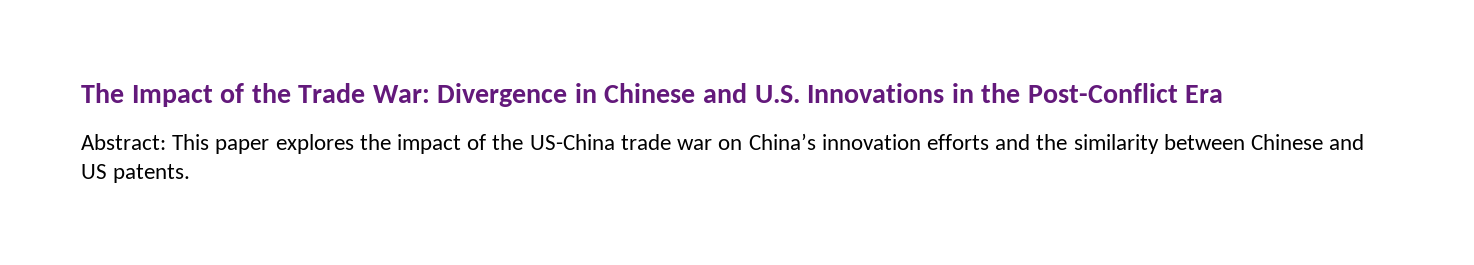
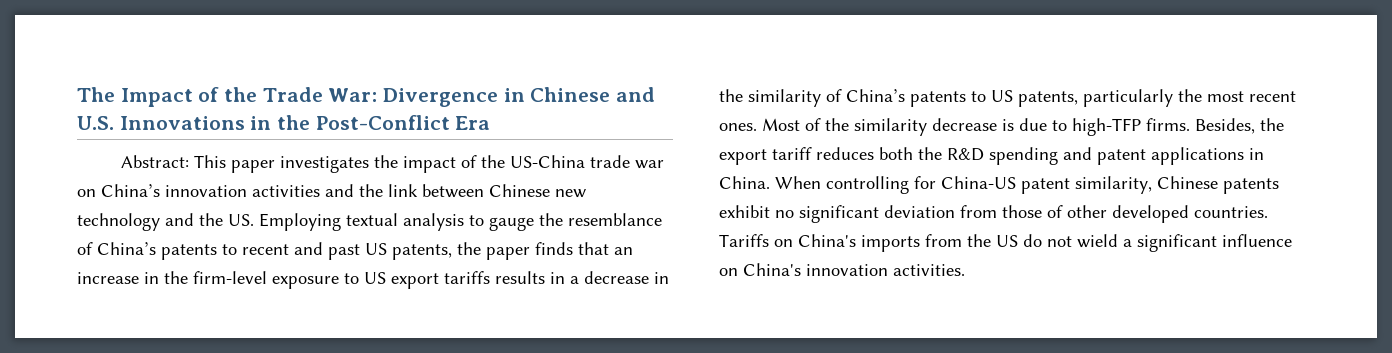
- Abstract: This paper explores the impact of the US-China trade war on China’s innovation efforts and the similarity between Chinese and US patents.
+ Abstract: This paper investigates the impact of the US-China trade war on China’s innovation activities and the link between Chinese new technology and the US. Employing textual analysis to gauge the resemblance of China’s patents to recent and past US patents, the paper finds that an increase in the firm-level exposure to US export tariffs results in a decrease in the similarity of China’s patents to US patents, particularly the most recent ones. Most of the similarity decrease is due to high-TFP firms. Besides, the export tariff reduces both the R&D spending and patent applications in China. When controlling for China-US patent similarity, Chinese patents exhibit no significant deviation from those of other developed countries. Tariffs on China's imports from the US do not wield a significant influence on China's innovation activities.

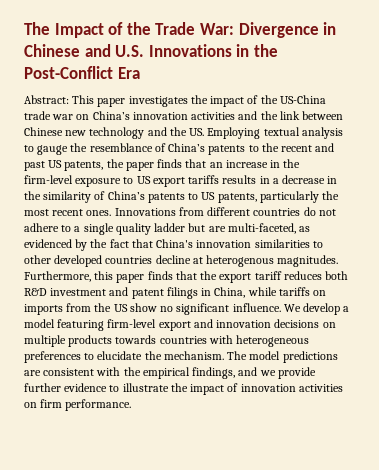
- This paper investigates the impact of the US-China trade war on China’s innovation activities and the link between Chinese new technology and the US. Employing textual analysis to gauge the resemblance of China’s patents to recent and past US patents, the paper finds that an increase in the firm-level exposure to US export tariffs results in a decrease in the similarity of China’s patents to US patents, particularly the most recent ones.
+ This paper investigates the impact of the US-China trade war on China’s innovation activities and the link between Chinese new technology and the US. Employing textual analysis to gauge the resemblance of China’s patents to the recent and past US patents, the paper finds that an increase in the firm-level exposure to US export tariffs results in a decrease in the similarity of China’s patents to US patents, particularly the most recent ones.
- Most of the similarity decrease is due to high-TFP firms. Besides, the export tariff reduces both the R&D spending and patent applications in China. When controlling for China-US patent similarity, Chinese patents exhibit no significant deviation from those of other developed countries. Tariffs on China's imports from the US do not wield a significant influence on China's innovation activities.
+ Innovations from different countries do not adhere to a single quality ladder but are multi-faceted, as evidenced by the fact that China's innovation similarities to other developed countries decline at heterogenous magnitudes. Furthermore, this paper finds that the export tariff reduces both R&D investment and patent filings in China, while tariffs on imports from the US show no significant influence. We develop a model featuring firm-level export and innovation decisions on multiple products towards countries with heterogeneous preferences to elucidate the mechanism. The model predictions are consistent with the empirical findings, and we provide further evidence to illustrate the impact of innovation activities on firm performance.

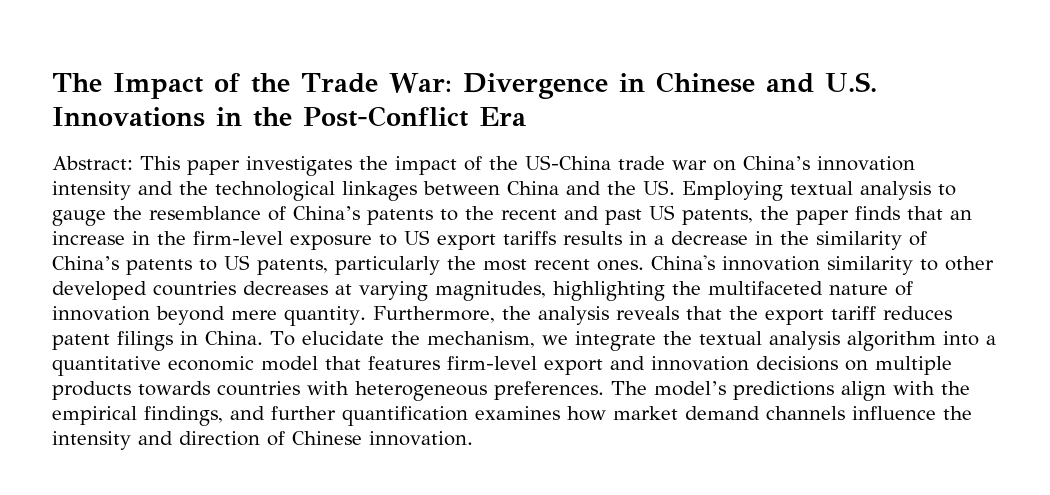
- This paper investigates the impact of the US-China trade war on China’s innovation activities and the link between Chinese new technology and the US. Employing textual analysis to gauge the resemblance of China’s patents to the recent and past US patents, the paper finds that an increase in the firm-level exposure to US export tariffs results in a decrease in the similarity of China’s patents to US patents, particularly the most recent ones.
+ This paper investigates the impact of the US-China trade war on China’s innovation intensity and the technological linkages between China and the US. Employing textual analysis to gauge the resemblance of China’s patents to the recent and past US patents, the paper finds that an increase in the firm-level exposure to US export tariffs results in a decrease in the similarity of China’s patents to US patents, particularly the most recent ones.
- Innovations from different countries do not adhere to a single quality ladder but are multi-faceted, as evidenced by the fact that China's innovation similarities to other developed countries decline at heterogenous magnitudes. Furthermore, this paper finds that the export tariff reduces both R&D investment and patent filings in China, while tariffs on imports from the US show no significant influence. We develop a model featuring firm-level export and innovation decisions on multiple products towards countries with heterogeneous preferences to elucidate the mechanism. The model predictions are consistent with the empirical findings, and we provide further evidence to illustrate the impact of innovation activities on firm performance.
+ China's innovation similarity to other developed countries decreases at varying magnitudes, highlighting the multifaceted nature of innovation beyond mere quantity. Furthermore, the analysis reveals that the export tariff reduces patent filings in China. To elucidate the mechanism, we integrate the textual analysis algorithm into a quantitative economic model that features firm-level export and innovation decisions on multiple products towards countries with heterogeneous preferences. The model’s predictions align with the empirical findings, and further quantification examines how market demand channels influence the intensity and direction of Chinese innovation.

